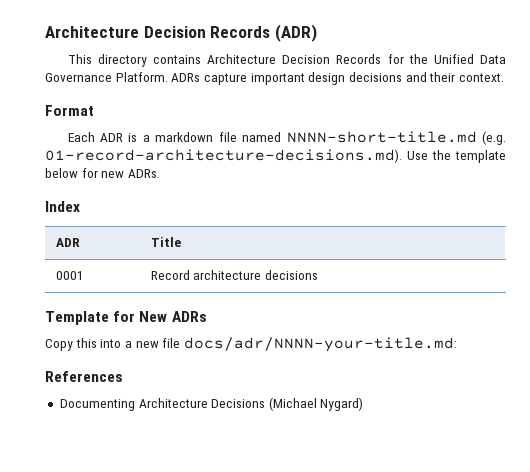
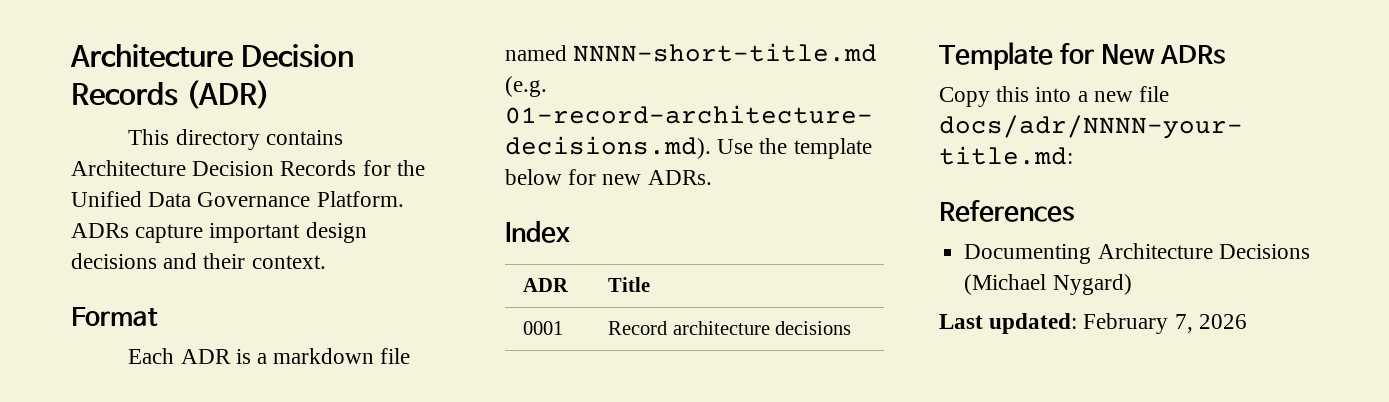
+ Last updated: February 7, 2026

